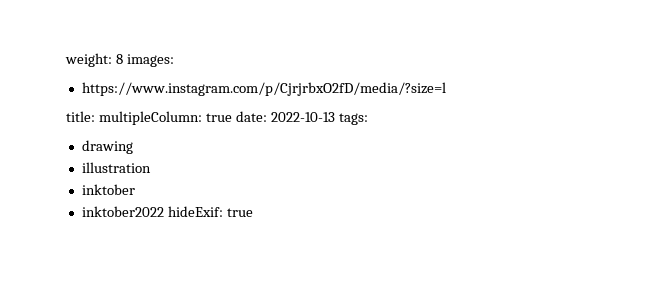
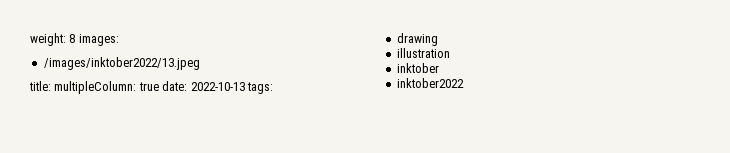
- https://www.instagram.com/p/CjrjrbxO2fD/media/?size=l
+ /images/inktober2022/13.jpeg
- inktober2022 hideExif: true
+ inktober2022

